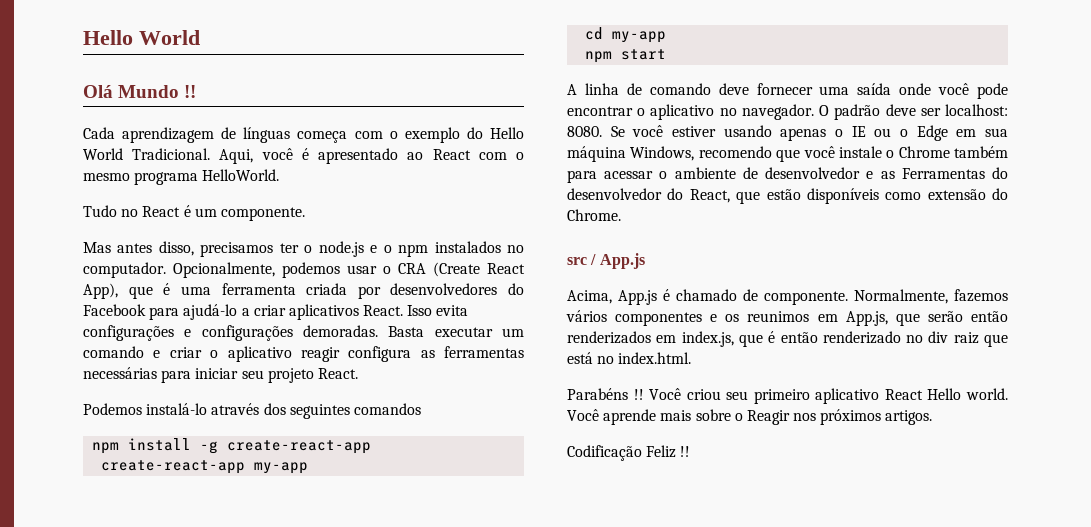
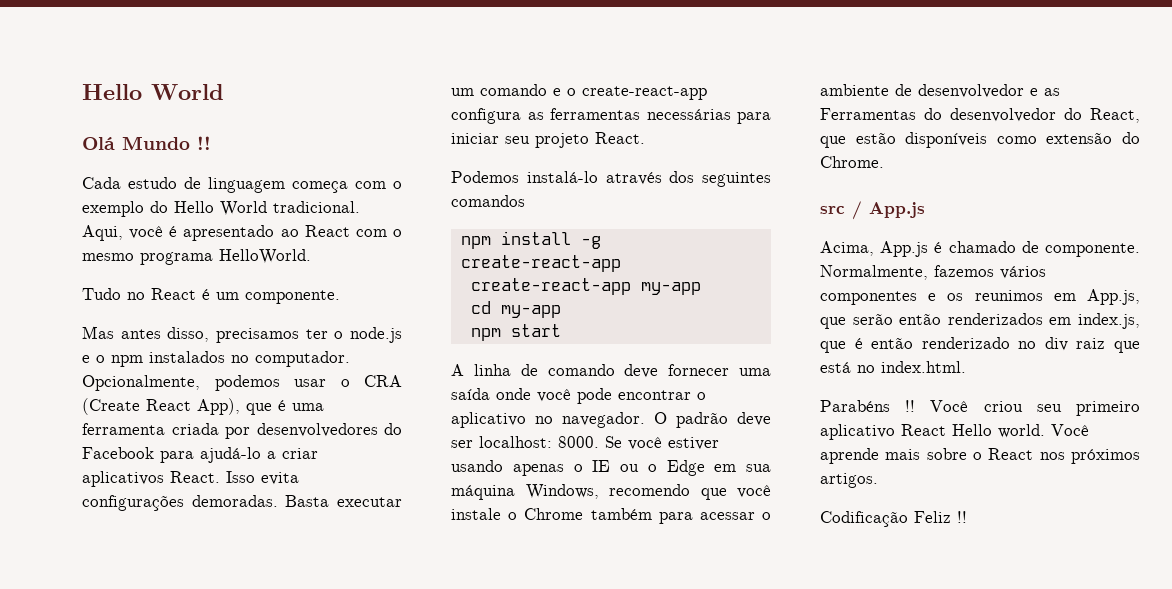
- Cada aprendizagem de línguas começa com o exemplo do Hello World Tradicional.
+ Cada estudo de linguagem começa com o exemplo do Hello World tradicional.
- Isso evita configurações e configurações demoradas.
+ Isso evita configurações demoradas.
- Basta executar um comando e criar o aplicativo reagir configura as ferramentas necessárias para iniciar seu projeto React.
+ Basta executar um comando e o create-react-app configura as ferramentas necessárias para iniciar seu projeto React.
- O padrão deve ser localhost: 8080.
+ O padrão deve ser localhost: 8000.
- Você aprende mais sobre o Reagir nos próximos artigos.
+ Você aprende mais sobre o React nos próximos artigos.

